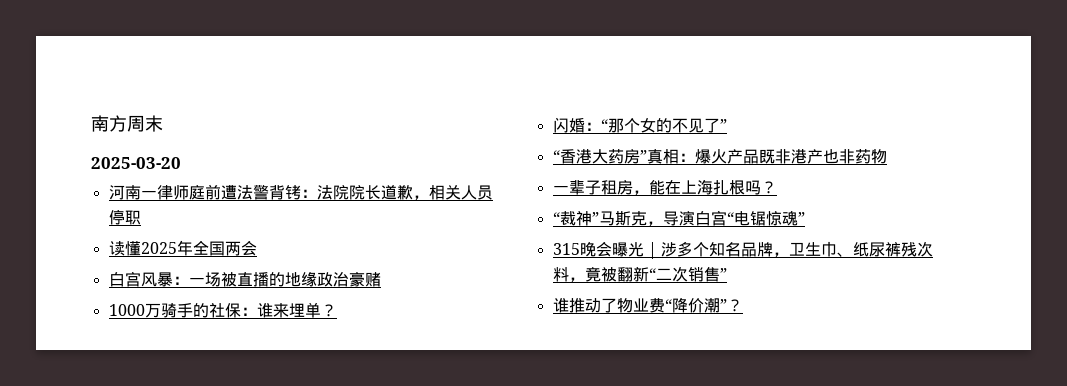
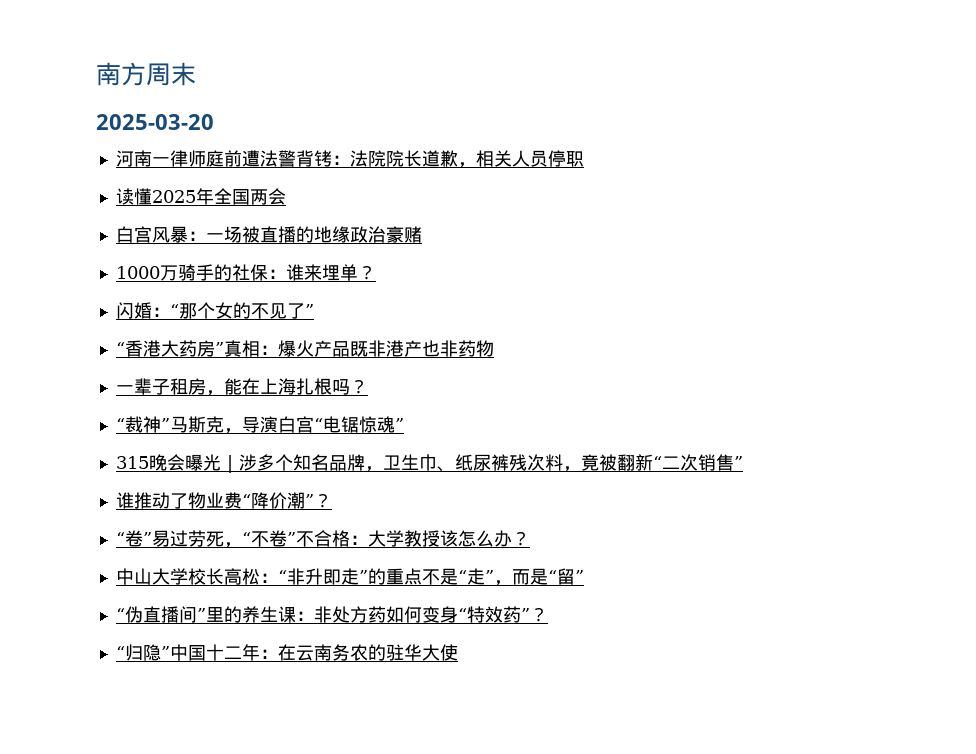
+ “卷”易过劳死，“不卷”不合格：大学教授该怎么办？
+ 中山大学校长高松：“非升即走”的重点不是“走”，而是“留”
+ “伪直播间”里的养生课：非处方药如何变身“特效药”？
+ “归隐”中国十二年：在云南务农的驻华大使

